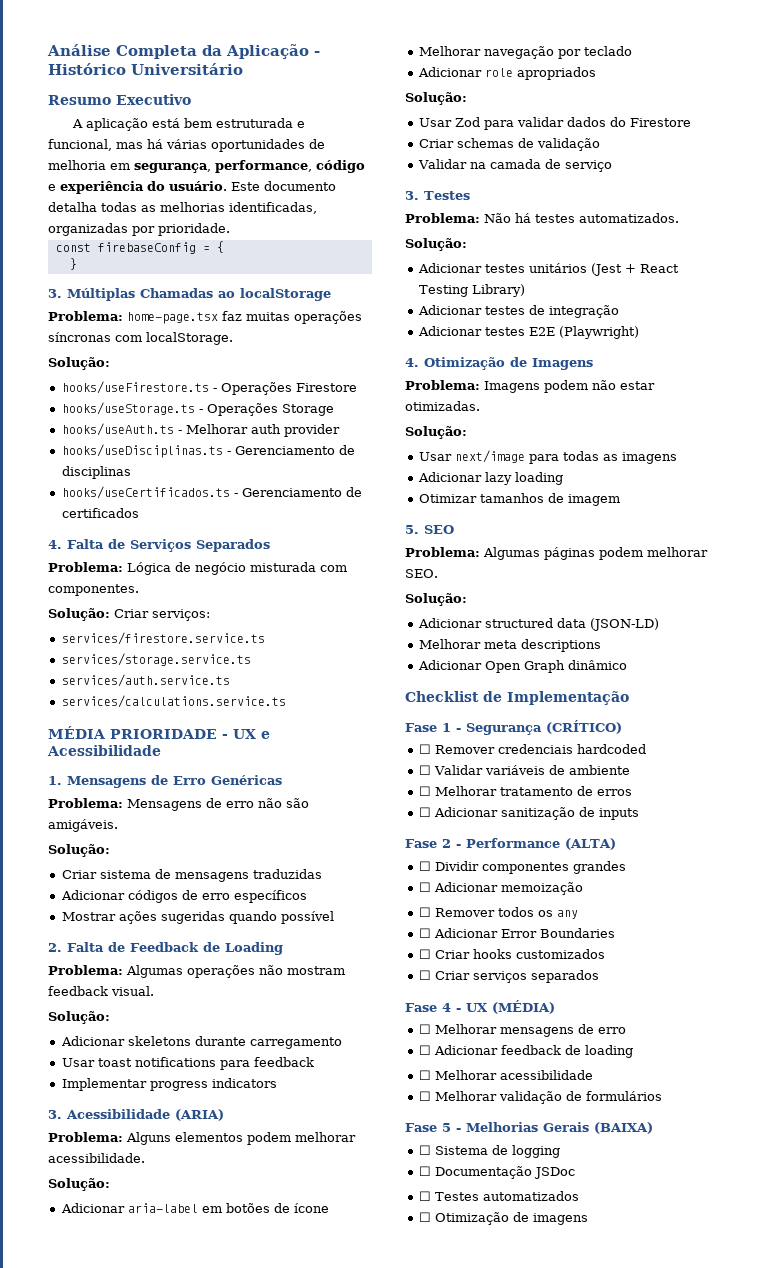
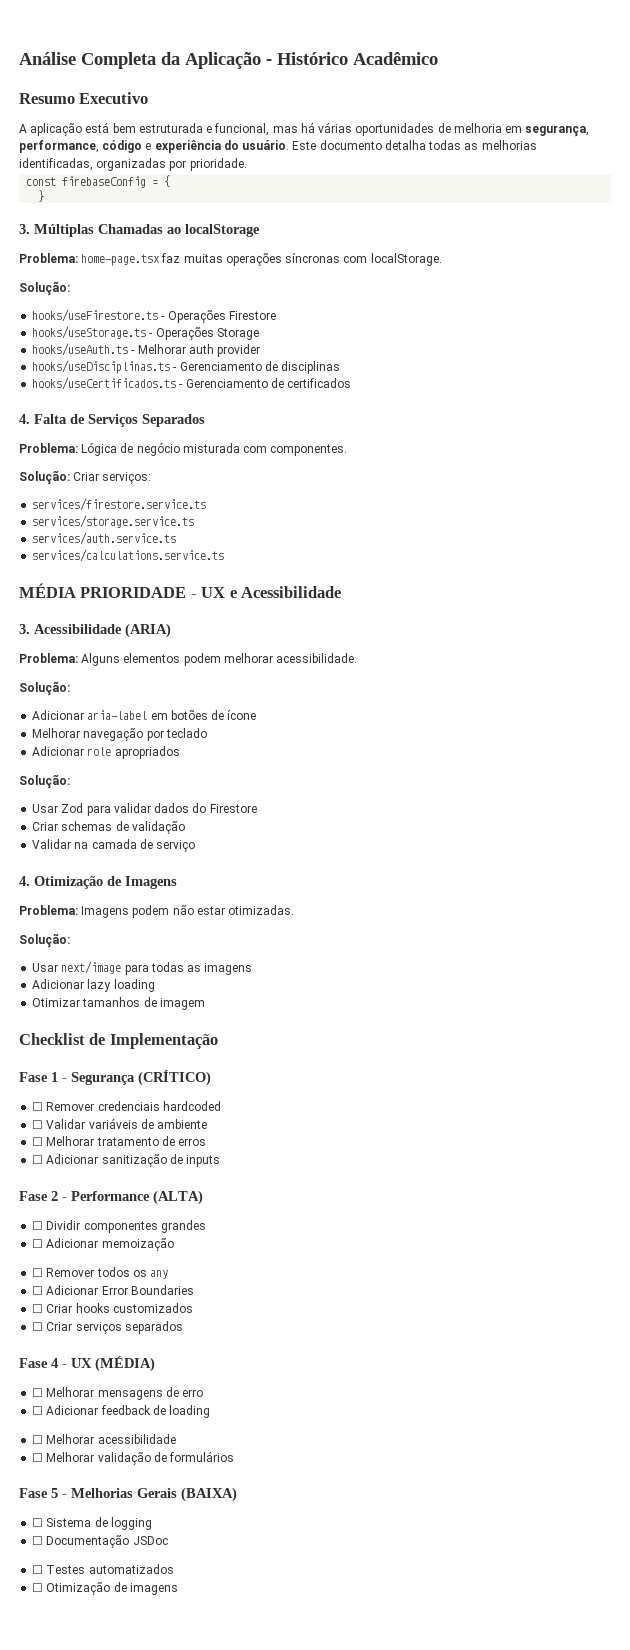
- Análise Completa da Aplicação - Histórico Universitário
+ Análise Completa da Aplicação - Histórico Acadêmico
- 1. Mensagens de Erro Genéricas
- Problema: Mensagens de erro não são amigáveis.
- Solução:
- Criar sistema de mensagens traduzidas
- Adicionar códigos de erro específicos
- Mostrar ações sugeridas quando possível
- 2. Falta de Feedback de Loading
- Problema: Algumas operações não mostram feedback visual.
- Solução:
- Adicionar skeletons durante carregamento
- Usar toast notifications para feedback
- Implementar progress indicators
- 3. Testes
- Problema: Não há testes automatizados.
- Solução:
- Adicionar testes unitários (Jest + React Testing Library)
- Adicionar testes de integração
- Adicionar testes E2E (Playwright)
- 5. SEO
- Problema: Algumas páginas podem melhorar SEO.
- Solução:
- Adicionar structured data (JSON-LD)
- Melhorar meta descriptions
- Adicionar Open Graph dinâmico

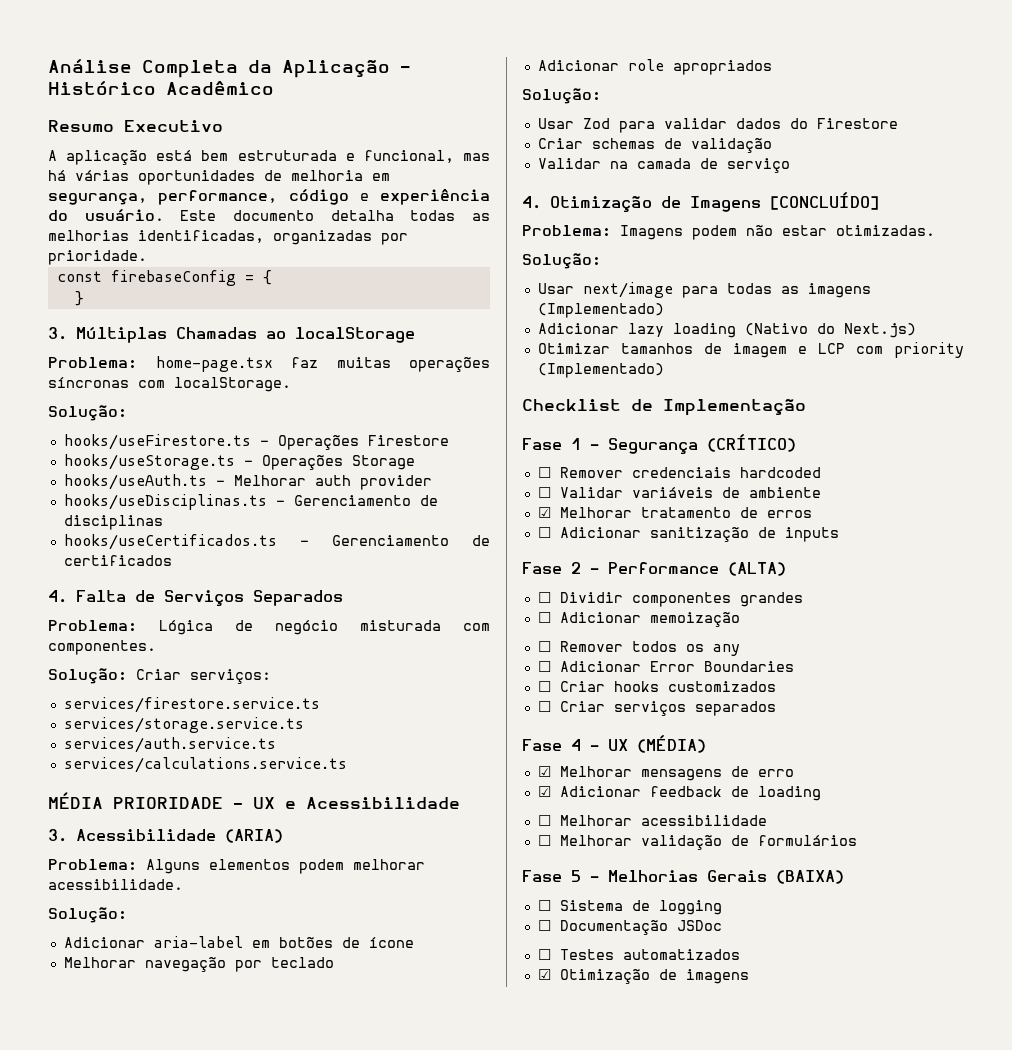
- 4. Otimização de Imagens
+ 4. Otimização de Imagens [CONCLUÍDO]
- Usar next/image para todas as imagens
+ Usar next/image para todas as imagens (Implementado)
- Adicionar lazy loading
+ Adicionar lazy loading (Nativo do Next.js)
- Otimizar tamanhos de imagem
+ Otimizar tamanhos de imagem e LCP com priority (Implementado)
- ☐ Melhorar tratamento de erros
+ ☑ Melhorar tratamento de erros
- ☐ Melhorar mensagens de erro
+ ☑ Melhorar mensagens de erro
- ☐ Adicionar feedback de loading
+ ☑ Adicionar feedback de loading
- ☐ Otimização de imagens
+ ☑ Otimização de imagens

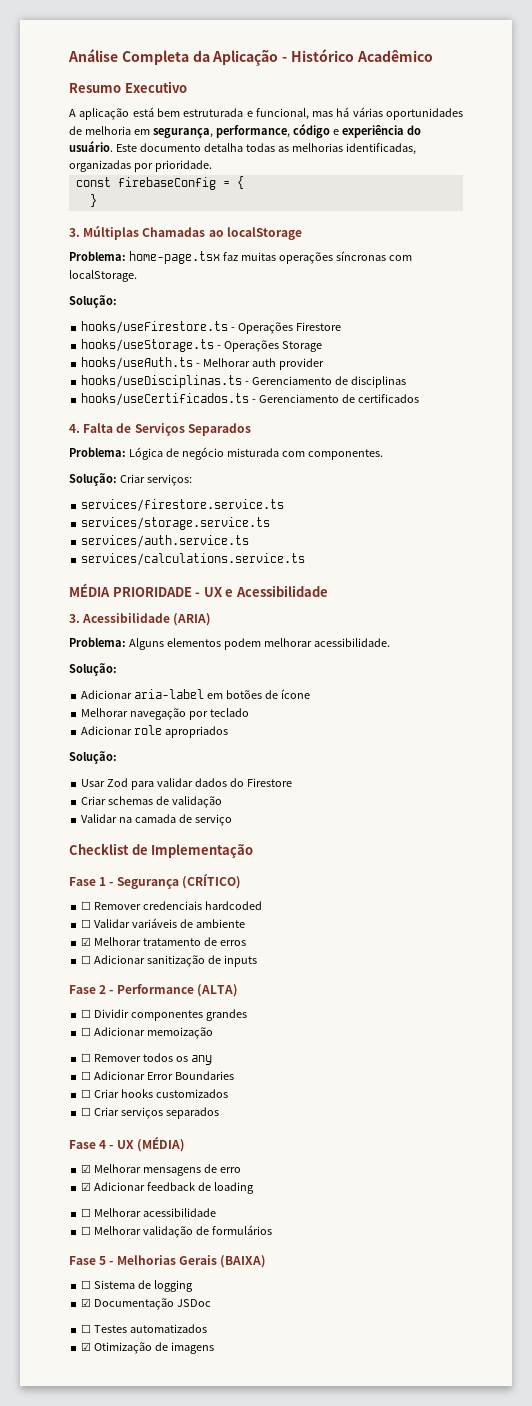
- 4. Otimização de Imagens [CONCLUÍDO]
- Problema: Imagens podem não estar otimizadas.
- Solução:
- Usar next/image para todas as imagens (Implementado)
- Adicionar lazy loading (Nativo do Next.js)
- Otimizar tamanhos de imagem e LCP com priority (Implementado)
- ☐ Documentação JSDoc
+ ☑ Documentação JSDoc

